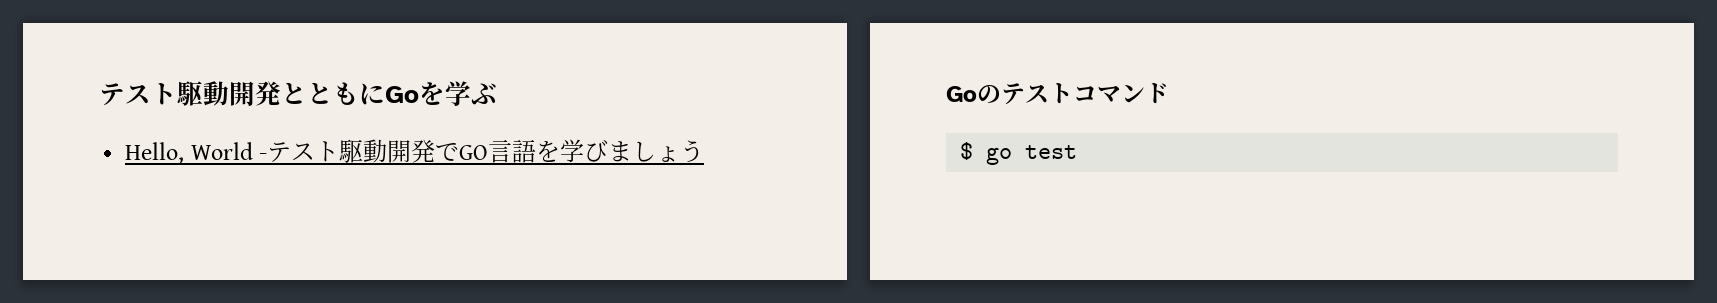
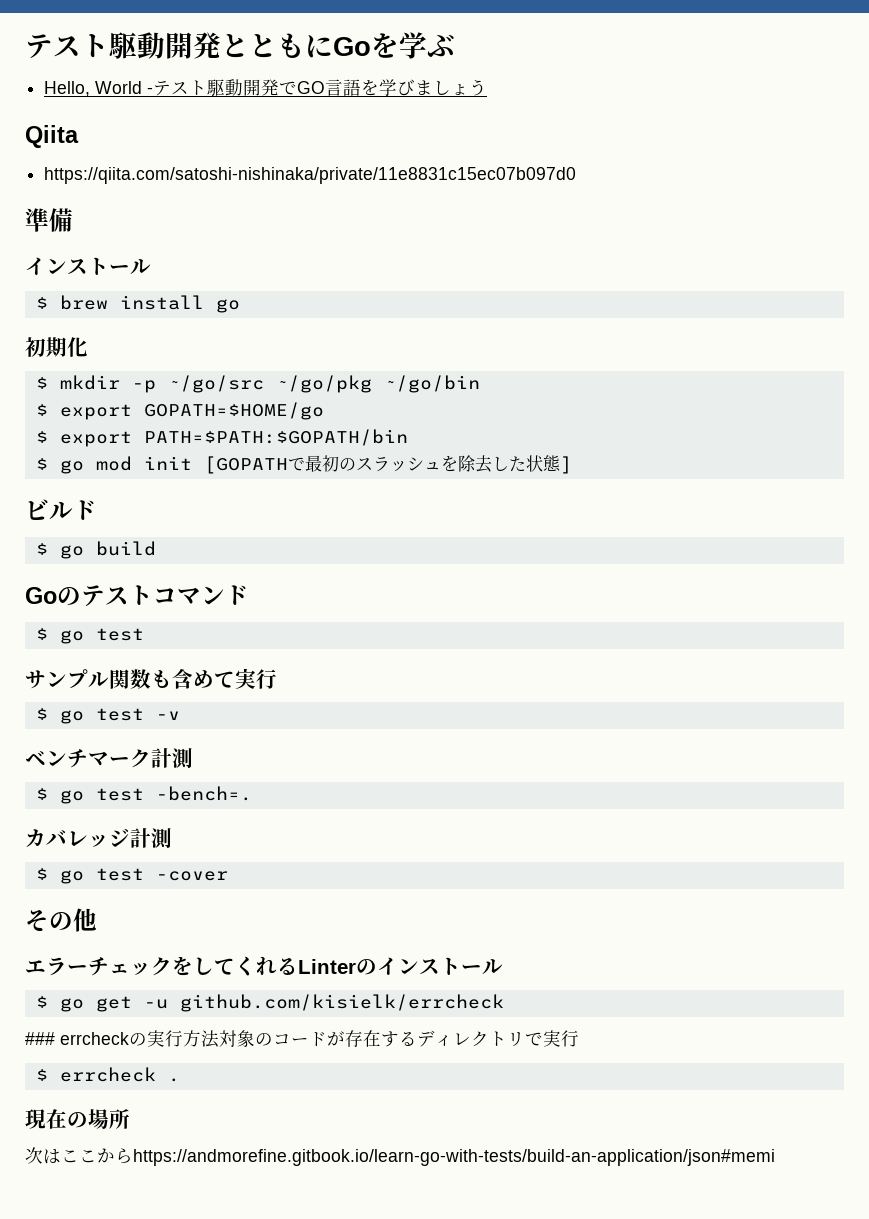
+ Qiita
+ https://qiita.com/satoshi-nishinaka/private/11e8831c15ec07b097d0
+ 準備
+ インストール
+ $ brew install go
+ 初期化
+ $ mkdir -p ~/go/src ~/go/pkg ~/go/bin
+ $ export GOPATH=$HOME/go
+ $ export PATH=$PATH:$GOPATH/bin
+ $ go mod init [GOPATHで最初のスラッシュを除去した状態]
+ ビルド
+ $ go build
+ サンプル関数も含めて実行
+ $ go test -v
+ ベンチマーク計測
+ $ go test -bench=.
+ カバレッジ計測
+ $ go test -cover
+ その他
+ エラーチェックをしてくれるLinterのインストール
+ $ go get -u github.com/kisielk/errcheck
+ ### errcheckの実行方法対象のコードが存在するディレクトリで実行
+ $ errcheck .
+ 現在の場所
+ 次はここからhttps://andmorefine.gitbook.io/learn-go-with-tests/build-an-application/json#memi

